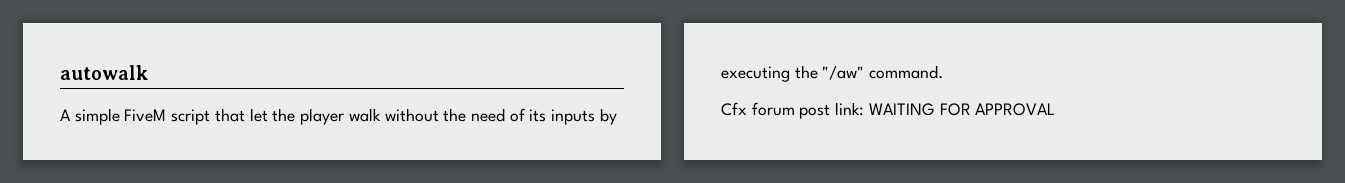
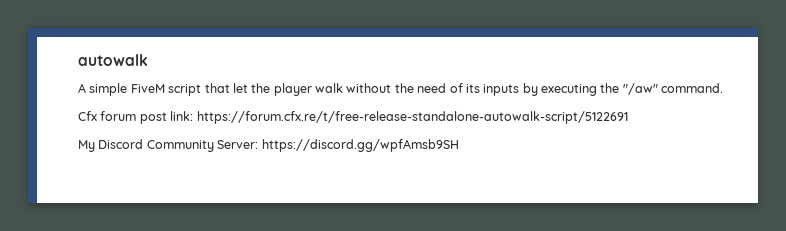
- Cfx forum post link: WAITING FOR APPROVAL
+ Cfx forum post link: https://forum.cfx.re/t/free-release-standalone-autowalk-script/5122691
+ My Discord Community Server: https://discord.gg/wpfAmsb9SH

